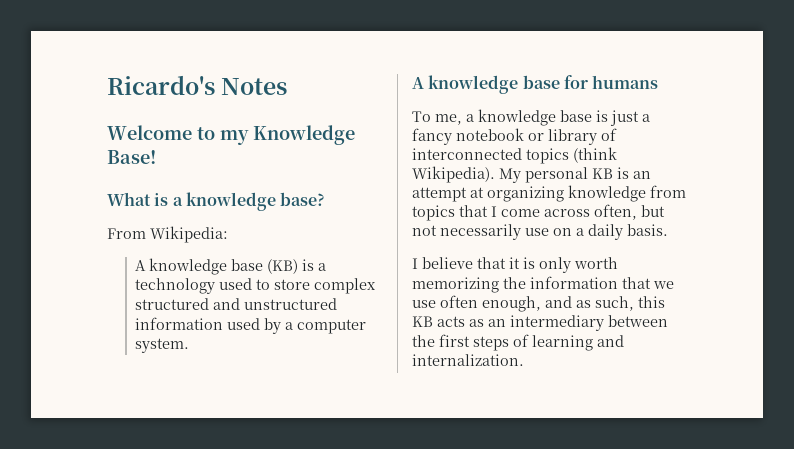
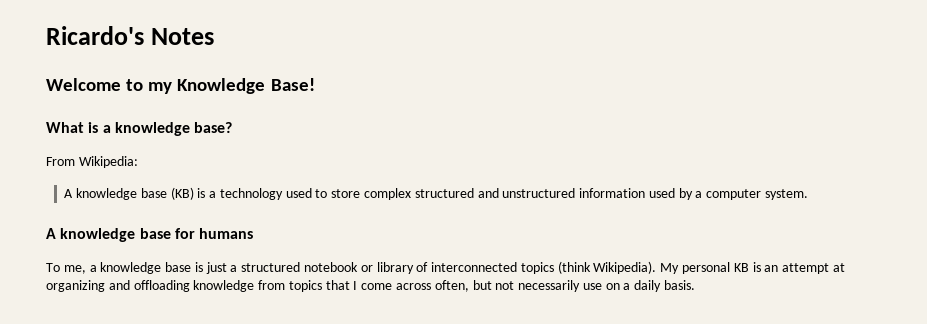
- To me, a knowledge base is just a fancy notebook or library of interconnected topics (think Wikipedia).
+ To me, a knowledge base is just a structured notebook or library of interconnected topics (think Wikipedia).
- My personal KB is an attempt at organizing knowledge from topics that I come across often, but not necessarily use on a daily basis.
+ My personal KB is an attempt at organizing and offloading knowledge from topics that I come across often, but not necessarily use on a daily basis.
- I believe that it is only worth memorizing the information that we use often enough, and as such, this KB acts as an intermediary between the first steps of learning and internalization.

